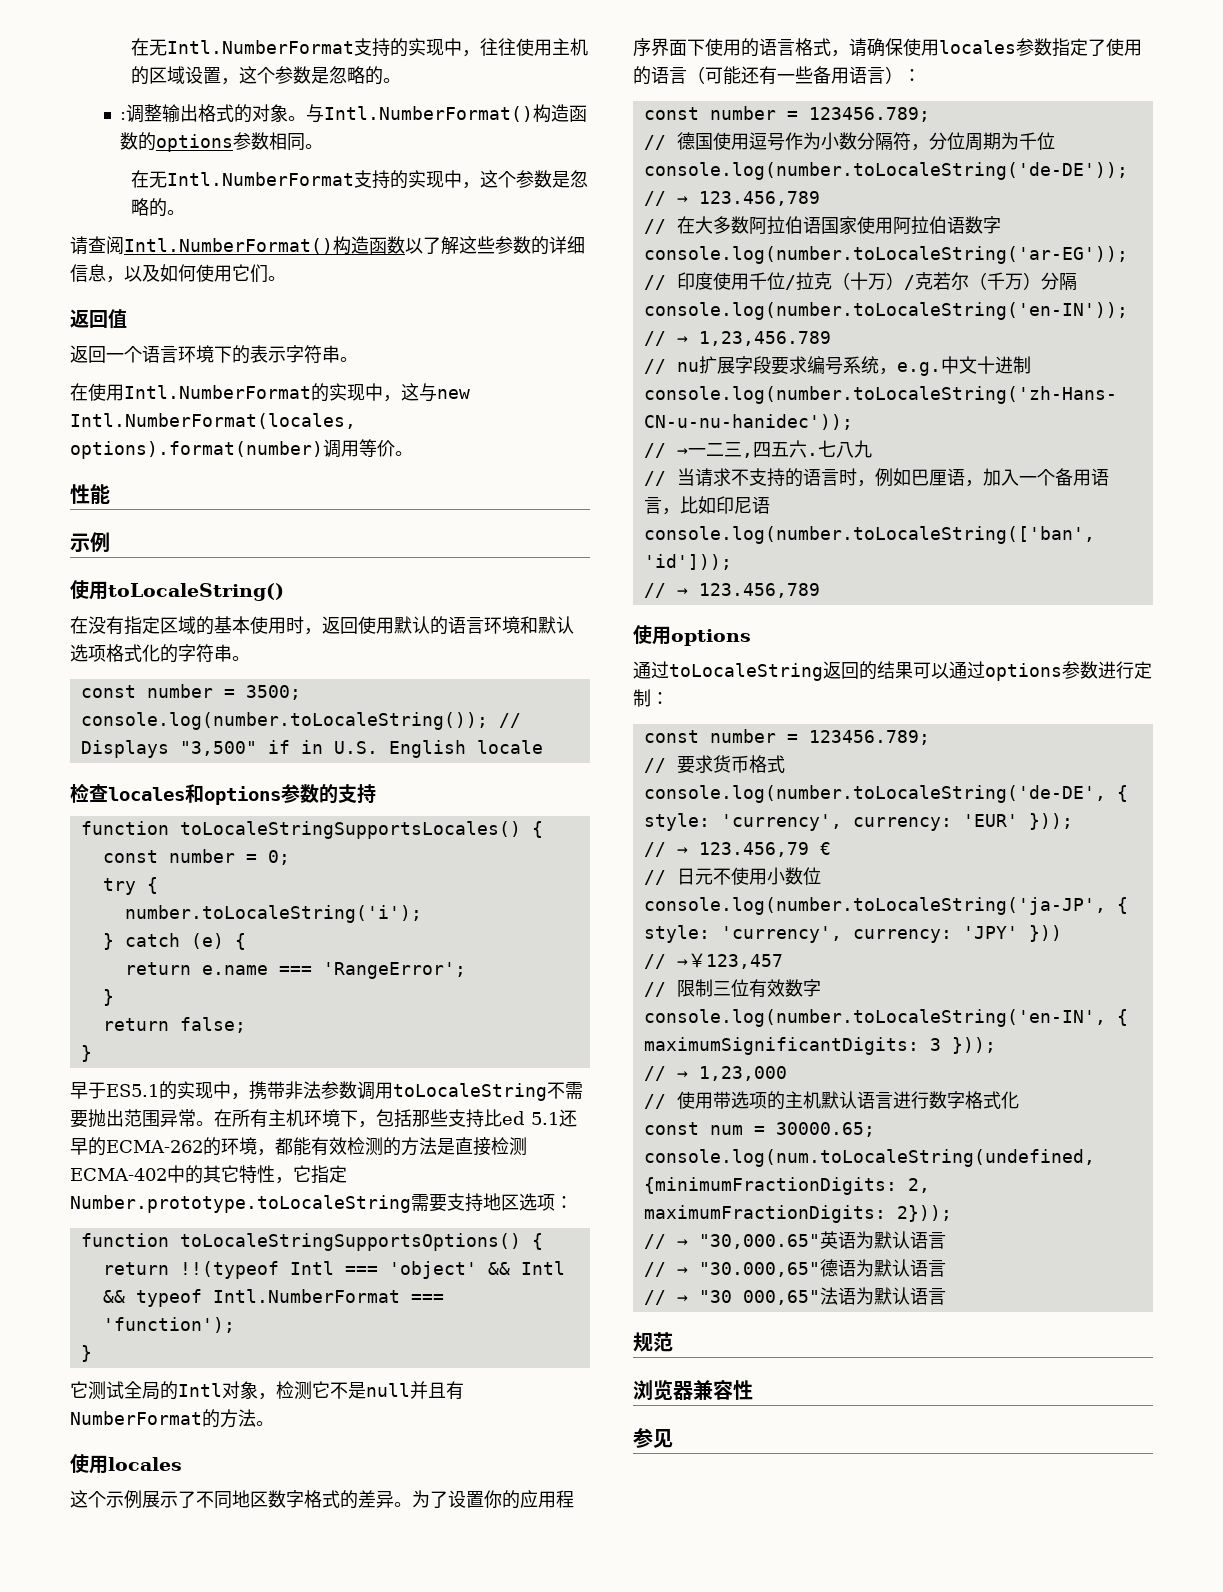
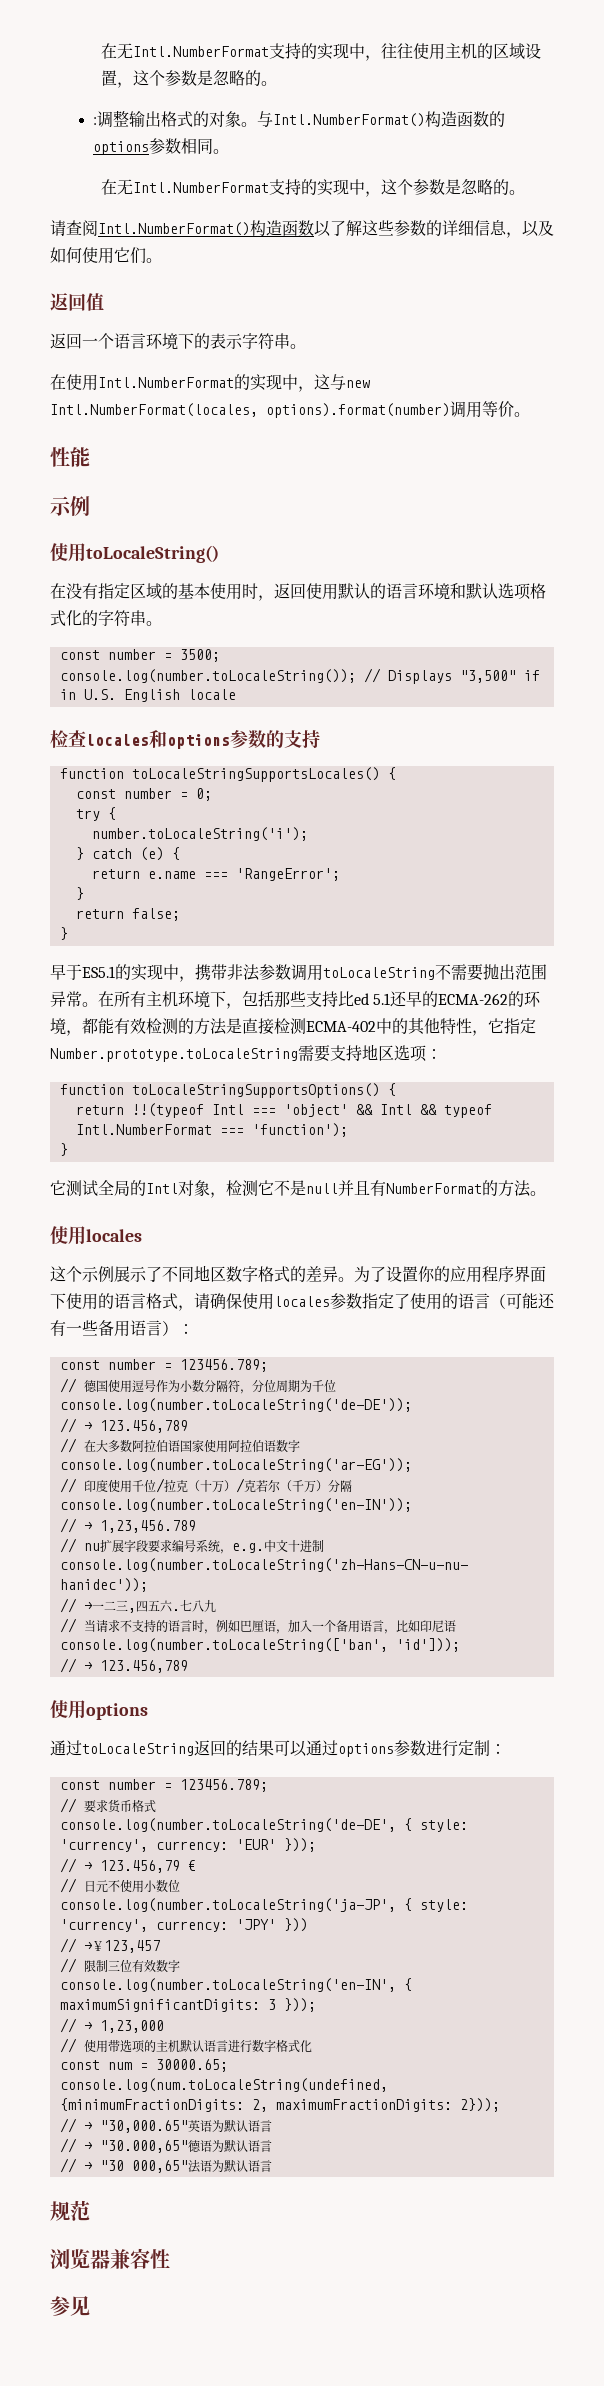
- 在所有主机环境下，包括那些支持比ed 5.1还早的ECMA-262的环境，都能有效检测的方法是直接检测ECMA-402中的其它特性，它指定Number.prototype.toLocaleString需要支持地区选项：
+ 在所有主机环境下，包括那些支持比ed 5.1还早的ECMA-262的环境，都能有效检测的方法是直接检测ECMA-402中的其他特性，它指定Number.prototype.toLocaleString需要支持地区选项：

